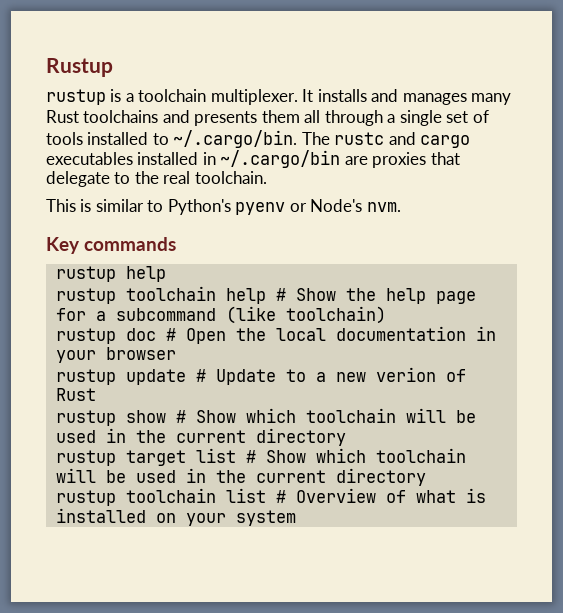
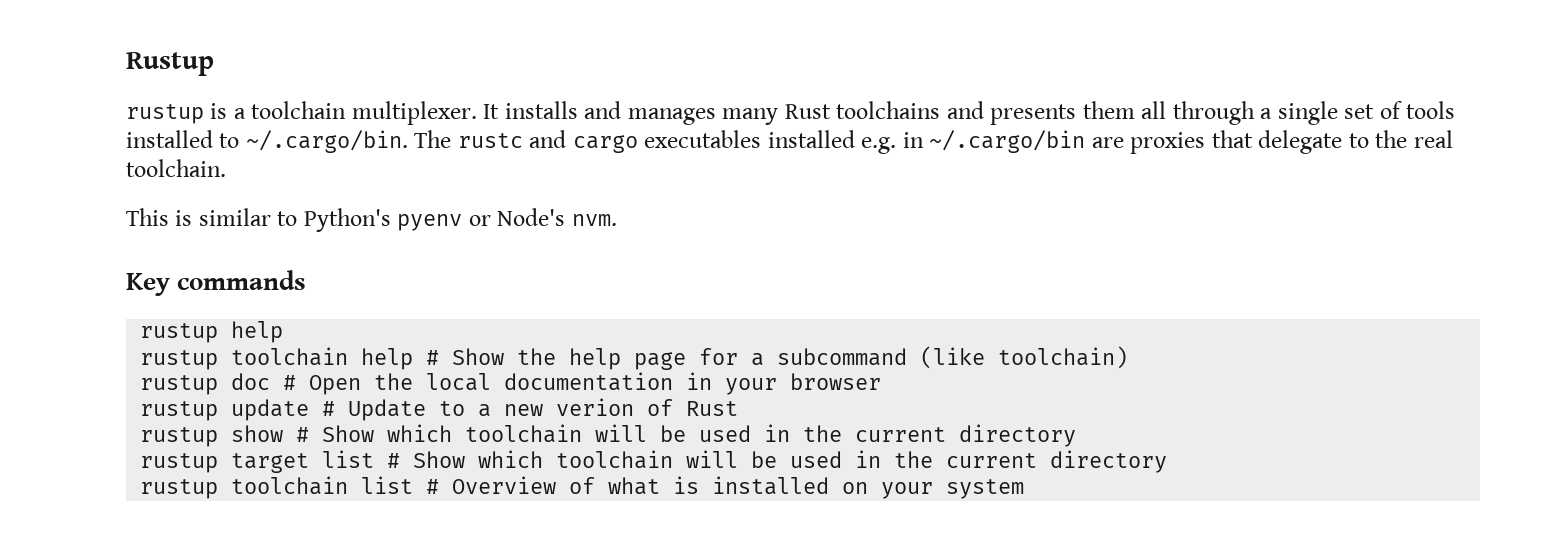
- It installs and manages many Rust toolchains and presents them all through a single set of tools installed to ~/.cargo/bin. The rustc and cargo executables installed in ~/.cargo/bin are proxies that delegate to the real toolchain.
+ It installs and manages many Rust toolchains and presents them all through a single set of tools installed to ~/.cargo/bin. The rustc and cargo executables installed e.g. in ~/.cargo/bin are proxies that delegate to the real toolchain.

